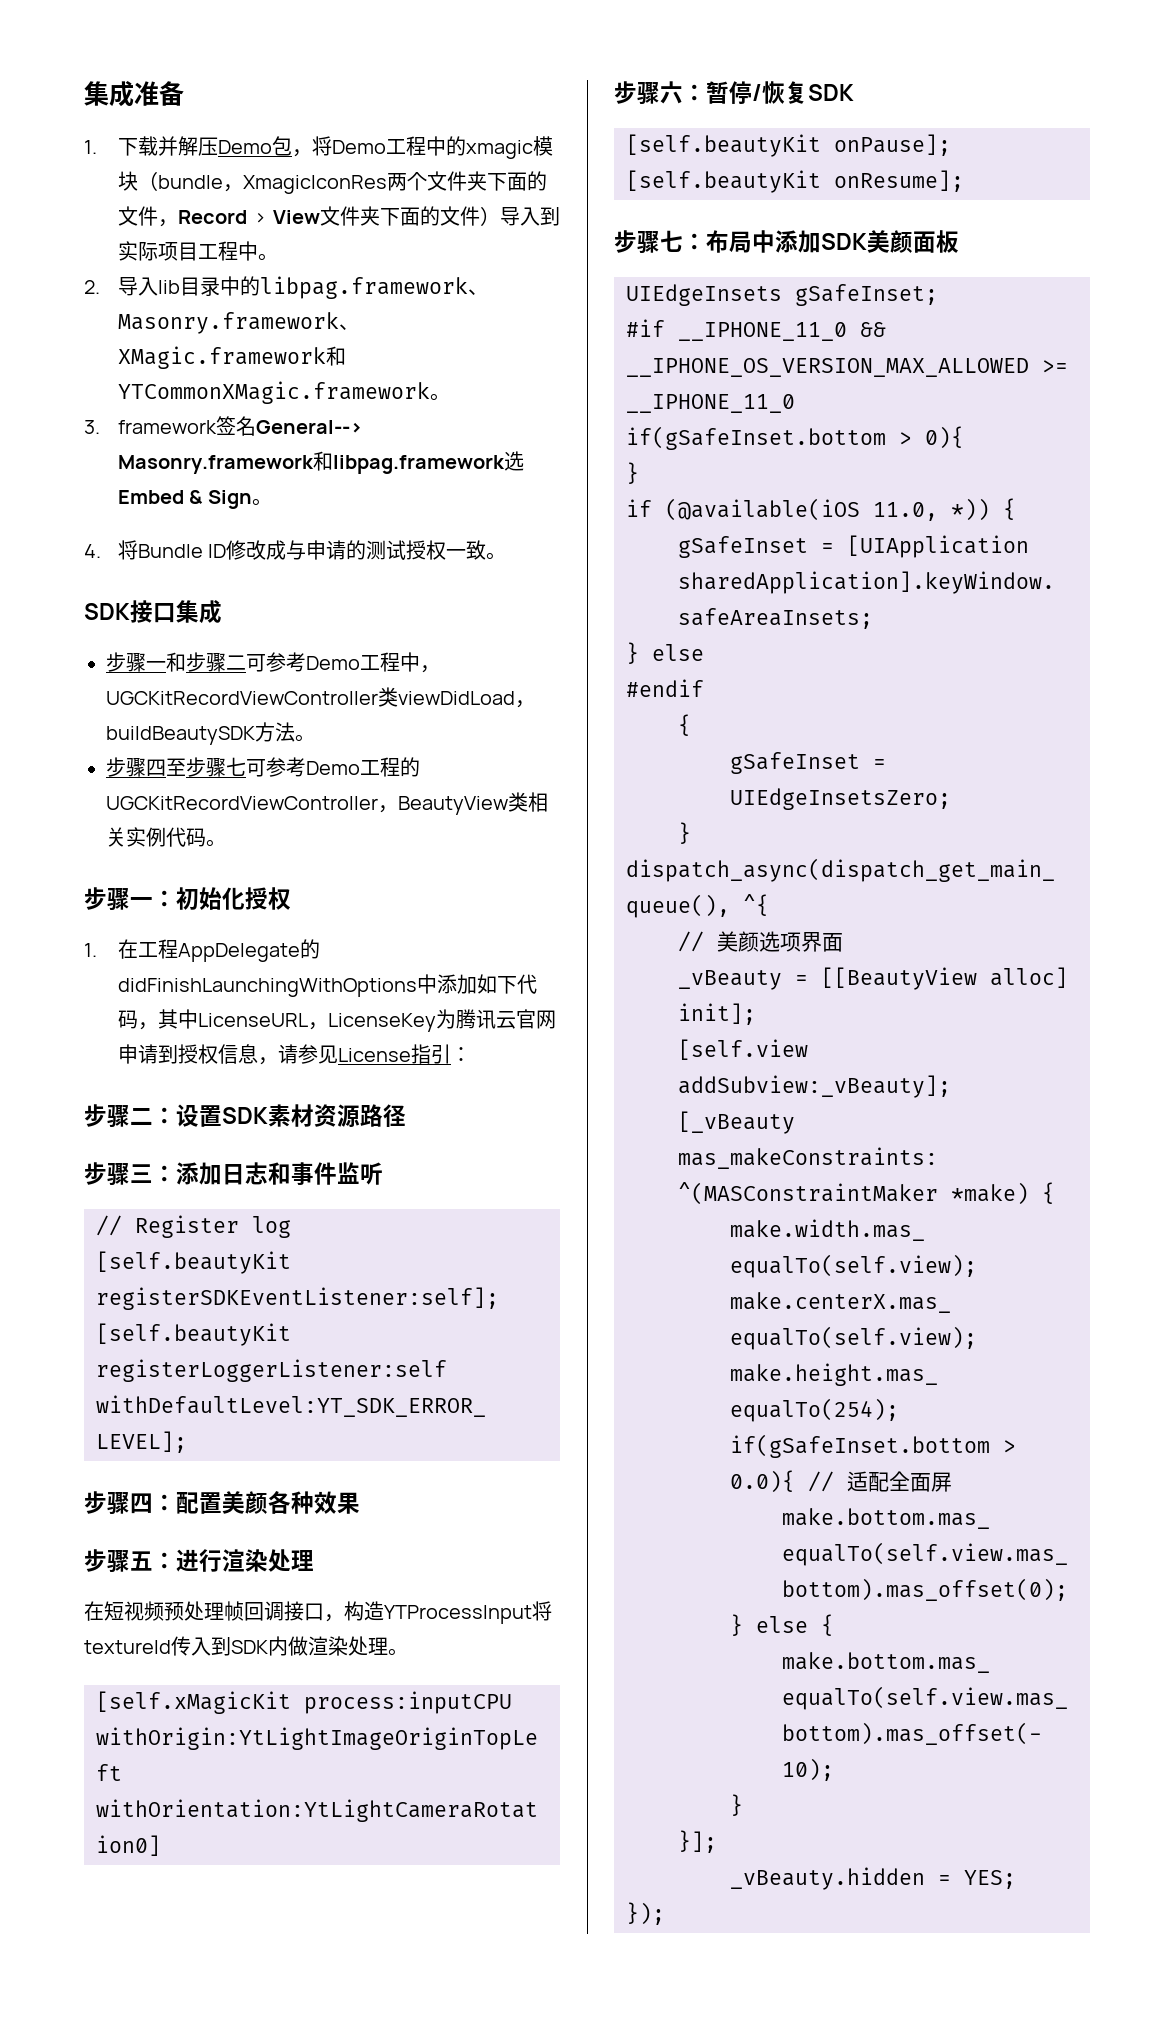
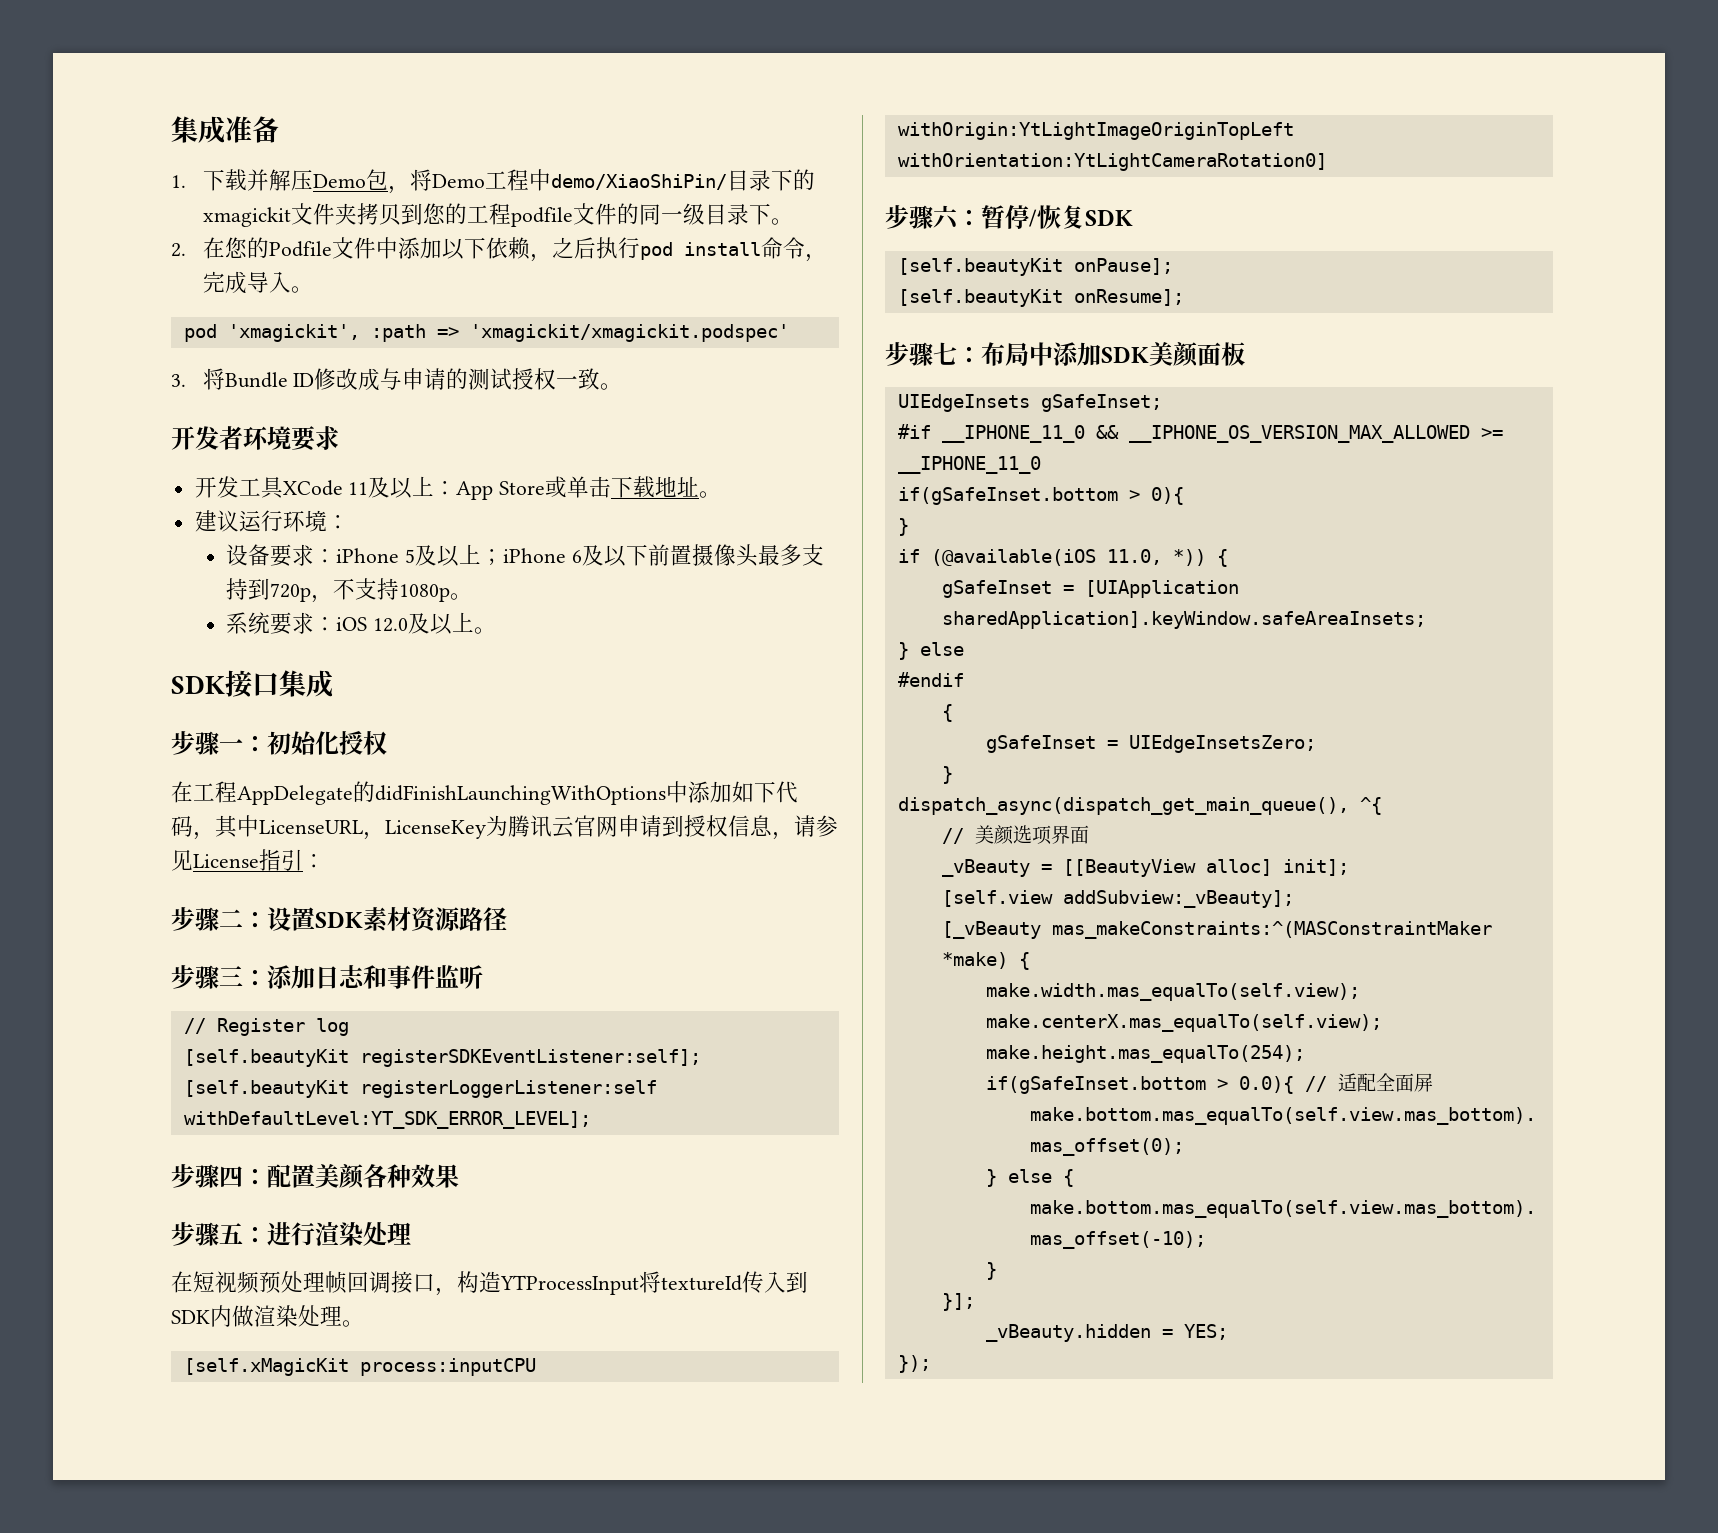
- 1.下载并解压Demo包，将Demo工程中的xmagic模块（bundle，XmagicIconRes两个文件夹下面的文件，Record > View文件夹下面的文件）导入到实际项目工程中。
- 2.导入lib目录中的libpag.framework、Masonry.framework、XMagic.framework和YTCommonXMagic.framework。
- 3. framework签名General--> Masonry.framework和libpag.framework选Embed & Sign。
- 4.将Bundle ID修改成与申请的测试授权一致。
+ 1.下载并解压Demo包，将Demo工程中demo/XiaoShiPin/目录下的xmagickit文件夹拷贝到您的工程podfile文件的同一级目录下。
+ 2.在您的Podfile文件中添加以下依赖，之后执行pod install命令，完成导入。
+ pod 'xmagickit', :path => 'xmagickit/xmagickit.podspec'
+ 3.将Bundle ID修改成与申请的测试授权一致。
+ 开发者环境要求
+ 开发工具XCode 11及以上：App Store或单击下载地址。
+ 建议运行环境：
+ 设备要求：iPhone 5及以上；iPhone 6及以下前置摄像头最多支持到720p，不支持1080p。
+ 系统要求：iOS 12.0及以上。
  SDK接口集成
- 步骤一和步骤二可参考Demo工程中，UGCKitRecordViewController类viewDidLoad，buildBeautySDK方法。
- 步骤四至步骤七可参考Demo工程的UGCKitRecordViewController，BeautyView类相关实例代码。
- 1.在工程AppDelegate的didFinishLaunchingWithOptions中添加如下代码，其中LicenseURL，LicenseKey为腾讯云官网申请到授权信息，请参见License指引：
+ 在工程AppDelegate的didFinishLaunchingWithOptions中添加如下代码，其中LicenseURL，LicenseKey为腾讯云官网申请到授权信息，请参见License指引：

